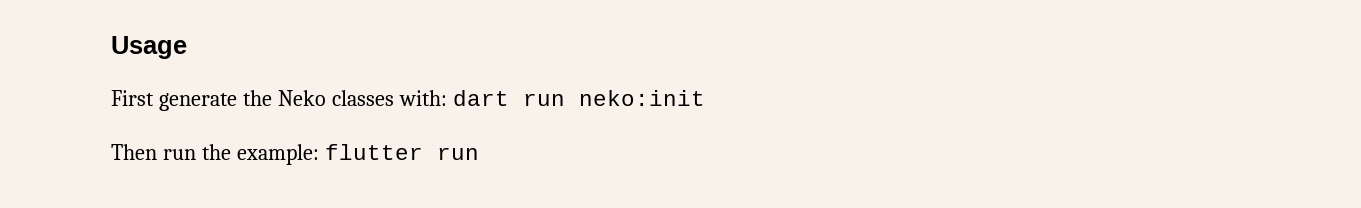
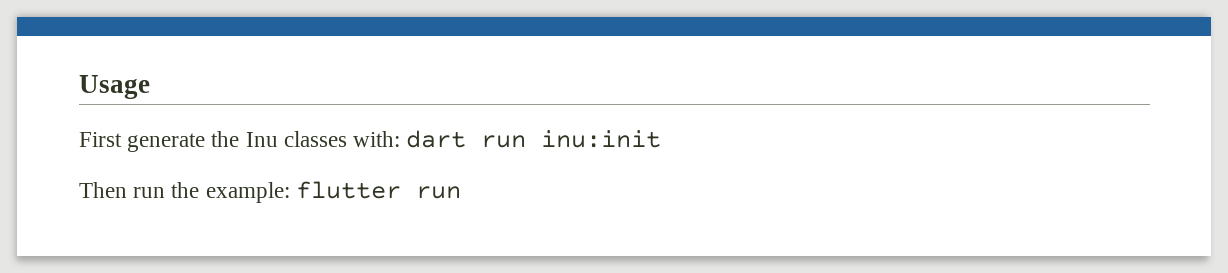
- First generate the Neko classes with: dart run neko:init
+ First generate the Inu classes with: dart run inu:init

